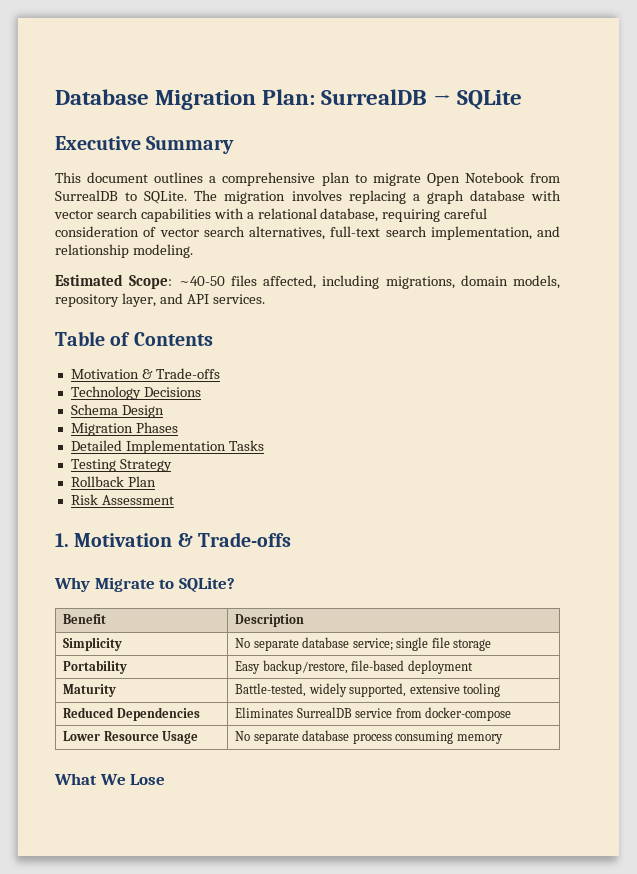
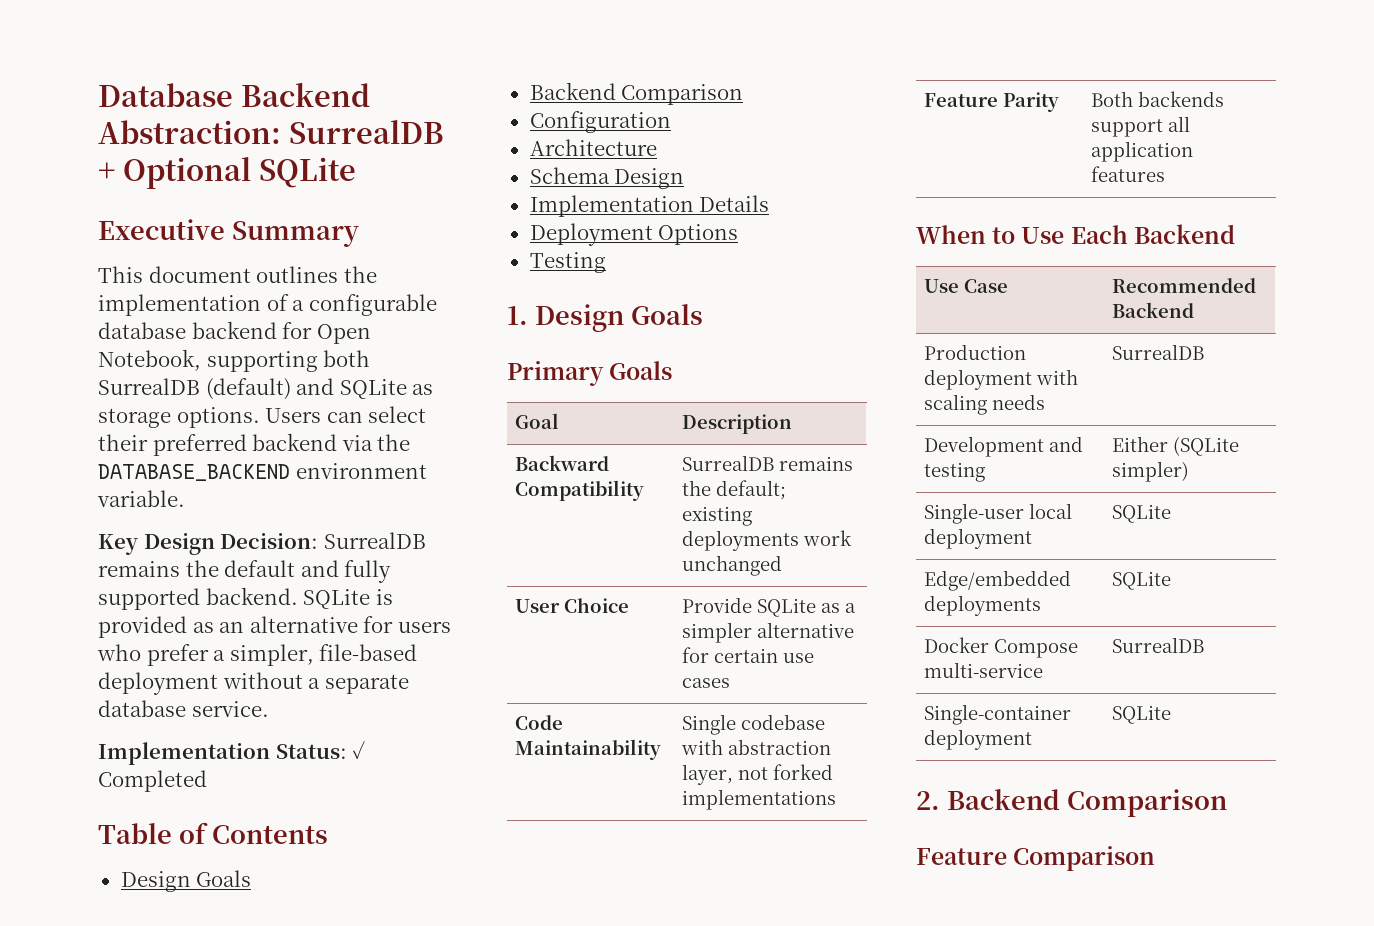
- Database Migration Plan: SurrealDB → SQLite
+ Database Backend Abstraction: SurrealDB + Optional SQLite
- This document outlines a comprehensive plan to migrate Open Notebook from SurrealDB to SQLite. The migration involves replacing a graph database with vector search capabilities with a relational database, requiring careful consideration of vector search alternatives, full-text search implementation, and relationship modeling.
- Estimated Scope: ~40-50 files affected, including migrations, domain models, repository layer, and API services.
+ This document outlines the implementation of a configurable database backend for Open Notebook, supporting both SurrealDB (default) and SQLite as storage options. Users can select their preferred backend via the DATABASE_BACKEND environment variable.
+ Key Design Decision: SurrealDB remains the default and fully supported backend. SQLite is provided as an alternative for users who prefer a simpler, file-based deployment without a separate database service.
+ Implementation Status: ✓ Completed
  Table of Contents
- Motivation & Trade-offs
- Technology Decisions
+ Design Goals
+ Backend Comparison
+ Configuration
+ Architecture
  Schema Design
- Migration Phases
- Detailed Implementation Tasks
- Testing Strategy
- Rollback Plan
- Risk Assessment
- 1. Motivation & Trade-offs
- Why Migrate to SQLite?
- Benefit | Description
- Simplicity | No separate database service; single file storage
- Portability | Easy backup/restore, file-based deployment
- Maturity | Battle-tested, widely supported, extensive tooling
- Reduced Dependencies | Eliminates SurrealDB service from docker-compose
- Lower Resource Usage | No separate database process consuming memory
- What We Lose
+ Implementation Details
+ Deployment Options
+ Testing
+ 1. Design Goals
+ Primary Goals
+ Goal | Description
+ Backward Compatibility | SurrealDB remains the default; existing deployments work unchanged
+ User Choice | Provide SQLite as a simpler alternative for certain use cases
+ Code Maintainability | Single codebase with abstraction layer, not forked implementations
+ Feature Parity | Both backends support all application features
+ When to Use Each Backend
+ Use Case | Recommended Backend
+ Production deployment with scaling needs | SurrealDB
+ Development and testing | Either (SQLite simpler)
+ Single-user local deployment | SQLite
+ Edge/embedded deployments | SQLite
+ Docker Compose multi-service | SurrealDB
+ Single-container deployment | SQLite
+ 2. Backend Comparison
+ Feature Comparison

